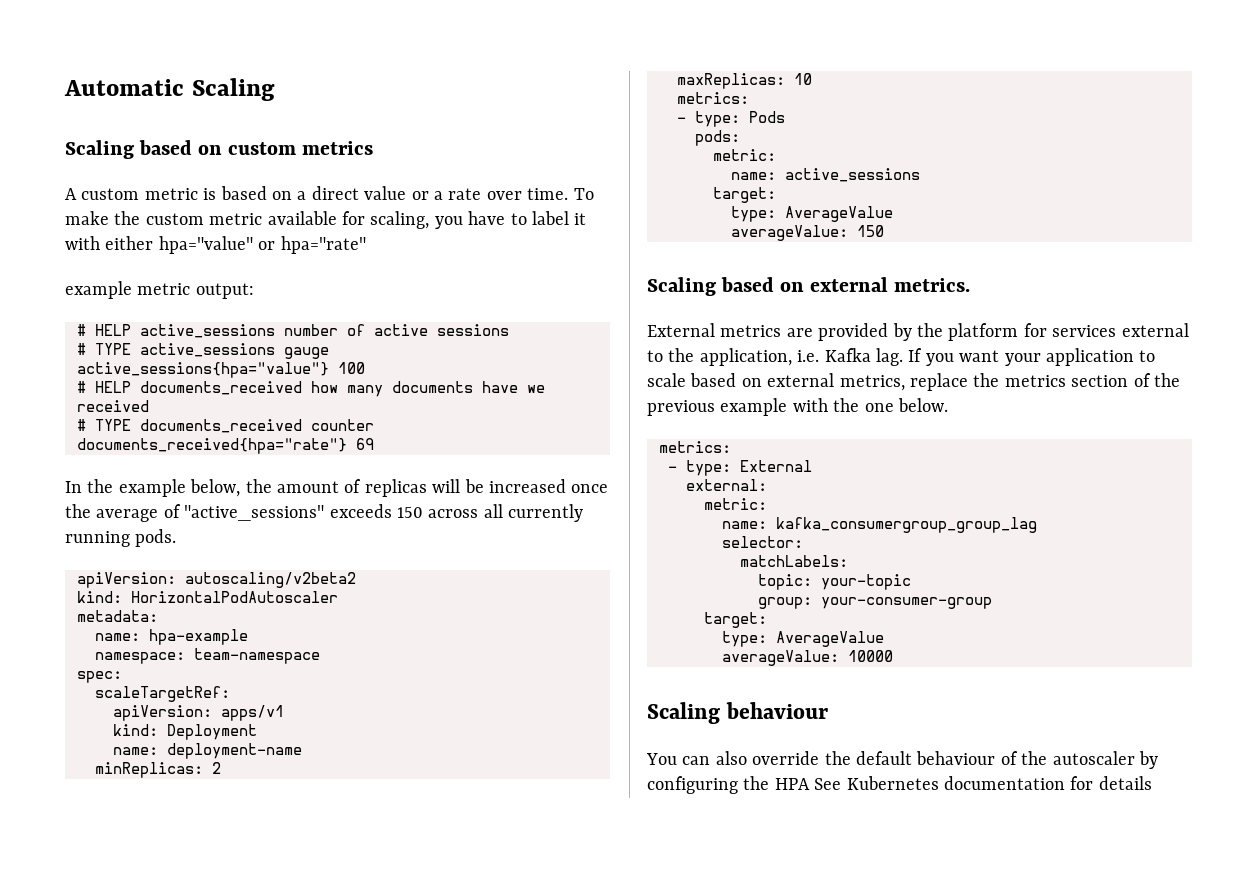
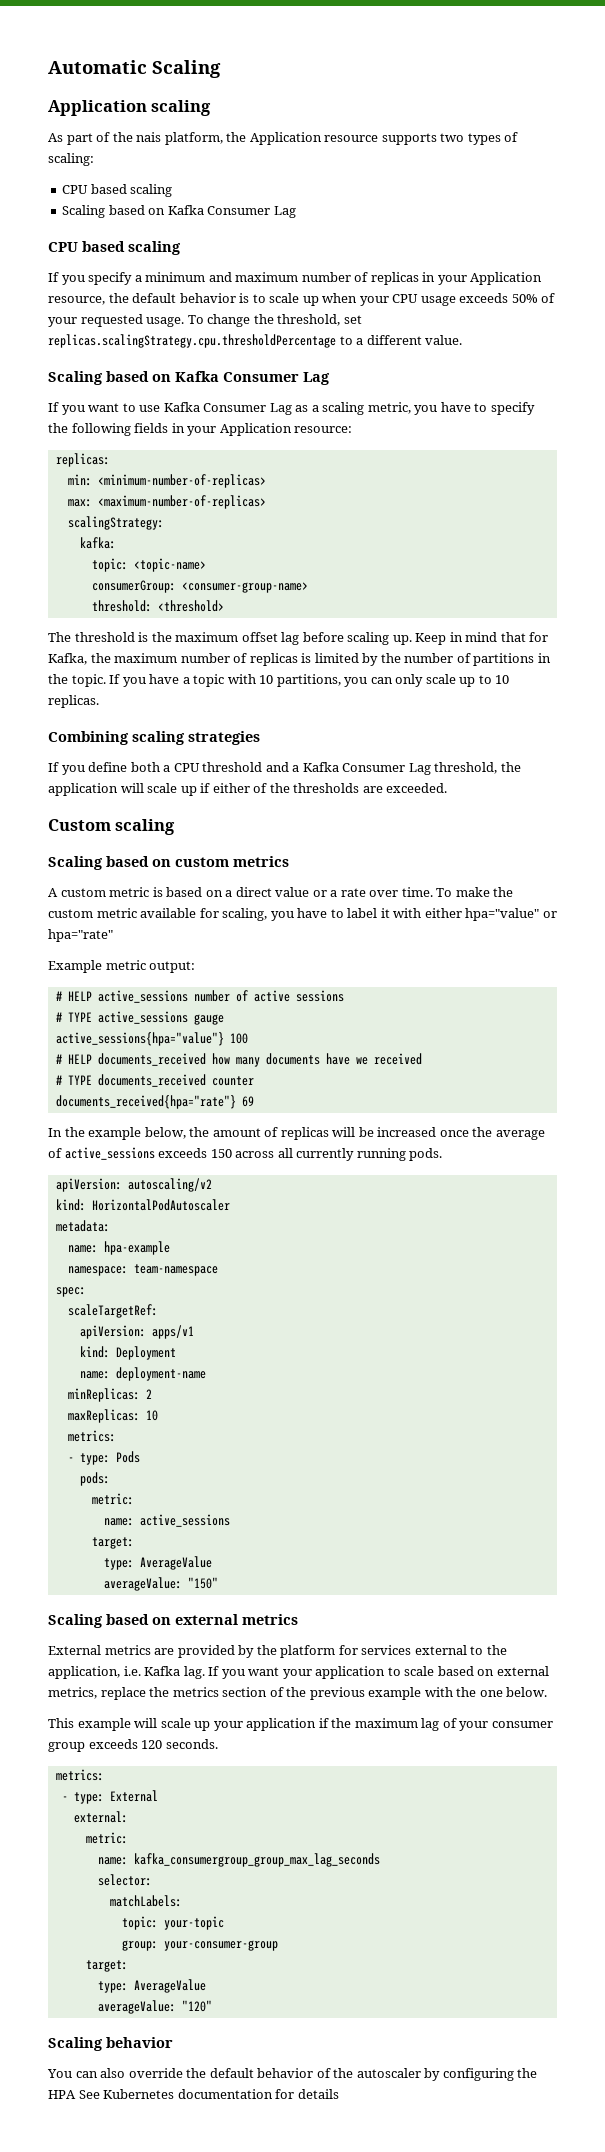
+ Application scaling
+ As part of the nais platform, the Application resource supports two types of scaling:
+ CPU based scaling
+ Scaling based on Kafka Consumer Lag
+ CPU based scaling
+ If you specify a minimum and maximum number of replicas in your Application resource, the default behavior is to scale up when your CPU usage exceeds 50% of your requested usage. To change the threshold, set replicas.scalingStrategy.cpu.thresholdPercentage to a different value.
+ Scaling based on Kafka Consumer Lag
+ If you want to use Kafka Consumer Lag as a scaling metric, you have to specify the following fields in your Application resource:
+ replicas:
+ min: <minimum-number-of-replicas>
+ max: <maximum-number-of-replicas>
+ scalingStrategy:
+ kafka:
+ topic: <topic-name>
+ consumerGroup: <consumer-group-name>
+ threshold: <threshold>
+ The threshold is the maximum offset lag before scaling up. Keep in mind that for Kafka, the maximum number of replicas is limited by the number of partitions in the topic. If you have a topic with 10 partitions, you can only scale up to 10 replicas.
+ Combining scaling strategies
+ If you define both a CPU threshold and a Kafka Consumer Lag threshold, the application will scale up if either of the thresholds are exceeded.
+ Custom scaling
- example metric output:
+ Example metric output:
- In the example below, the amount of replicas will be increased once the average of "active_sessions" exceeds 150 across all currently running pods.
+ In the example below, the amount of replicas will be increased once the average of active_sessions exceeds 150 across all currently running pods.
- apiVersion: autoscaling/v2beta2
+ apiVersion: autoscaling/v2
- averageValue: 150
+ averageValue: "150"
- Scaling based on external metrics.
+ Scaling based on external metrics
+ This example will scale up your application if the maximum lag of your consumer group exceeds 120 seconds.
- name: kafka_consumergroup_group_lag
+ name: kafka_consumergroup_group_max_lag_seconds
- averageValue: 10000
- Scaling behaviour
+ averageValue: "120"
+ Scaling behavior
- You can also override the default behaviour of the autoscaler by configuring the HPA See Kubernetes documentation for details
+ You can also override the default behavior of the autoscaler by configuring the HPA See Kubernetes documentation for details

